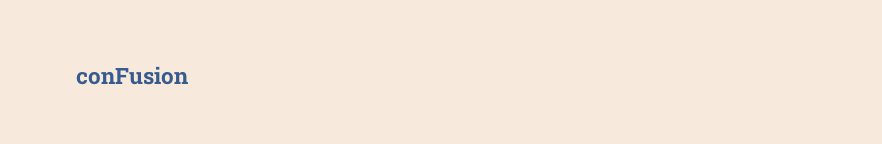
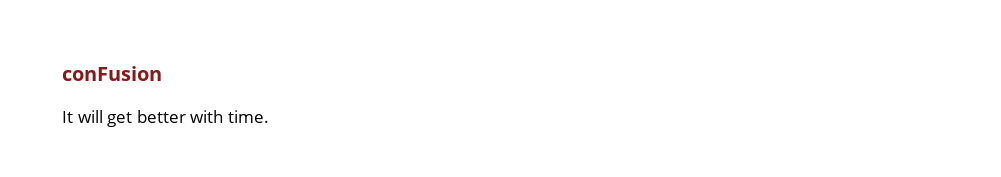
+ It will get better with time.

